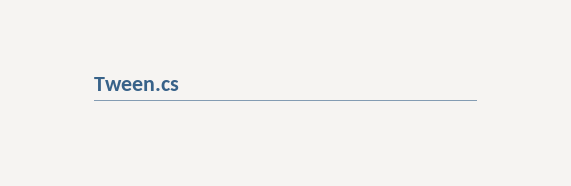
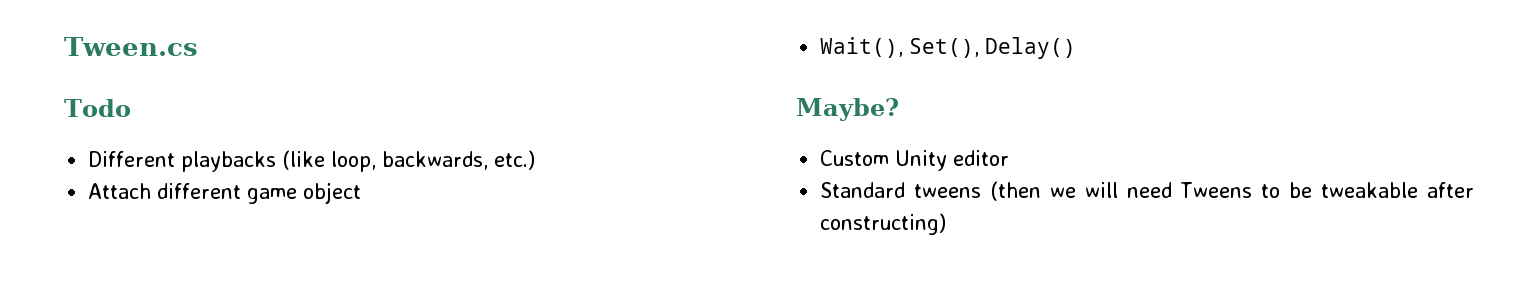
+ Todo
+ Different playbacks (like loop, backwards, etc.)
+ Attach different game object
+ Wait(), Set(), Delay()
+ Maybe?
+ Custom Unity editor
+ Standard tweens (then we will need Tweens to be tweakable after constructing)

